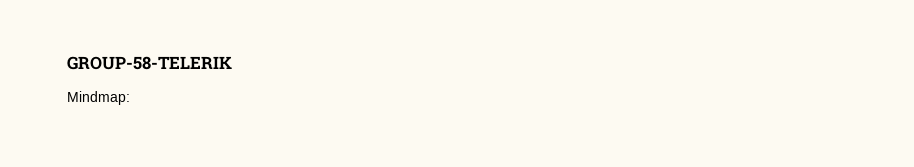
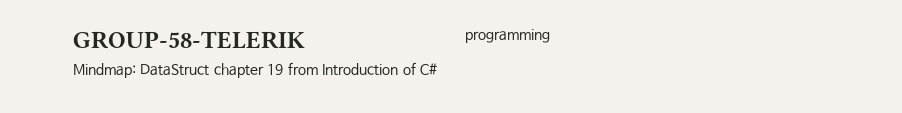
- Mindmap:
+ Mindmap: DataStruct chapter 19 from Introduction of C# programming

